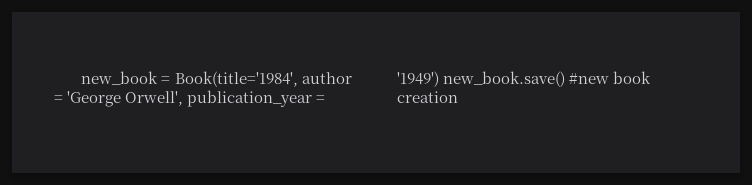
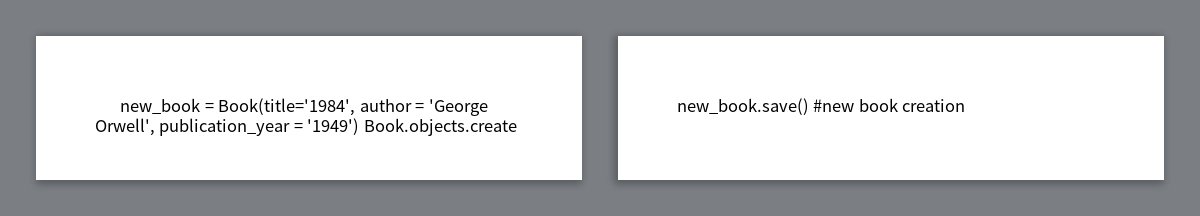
- new_book = Book(title='1984', author = 'George Orwell', publication_year = '1949') new_book.save() #new book creation
+ new_book = Book(title='1984', author = 'George Orwell', publication_year = '1949') Book.objects.create new_book.save() #new book creation

